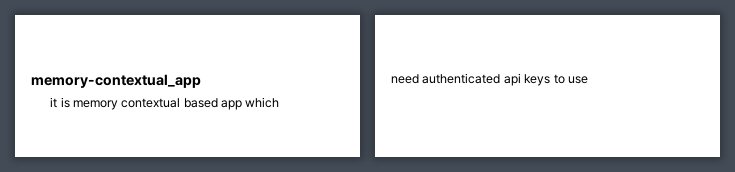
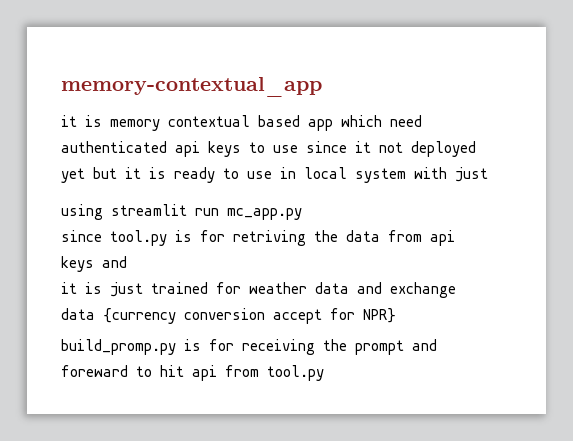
- it is memory contextual based app which need authenticated api keys to use
+ it is memory contextual based app which need authenticated api keys to use since it not deployed yet but it is ready to use in local system with just
+ using streamlit run mc_app.py
+ since tool.py is for retriving the data from api keys and
+ it is just trained for weather data and exchange data {currency conversion accept for NPR}
+ build_promp.py is for receiving the prompt and foreward to hit api from tool.py

